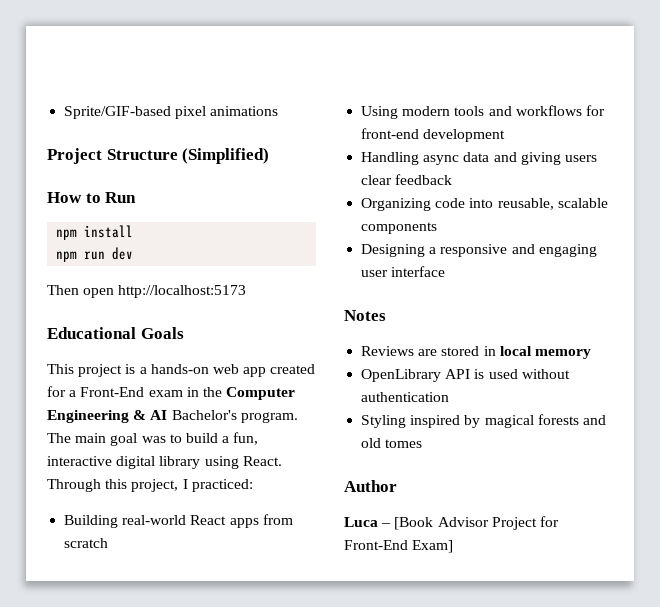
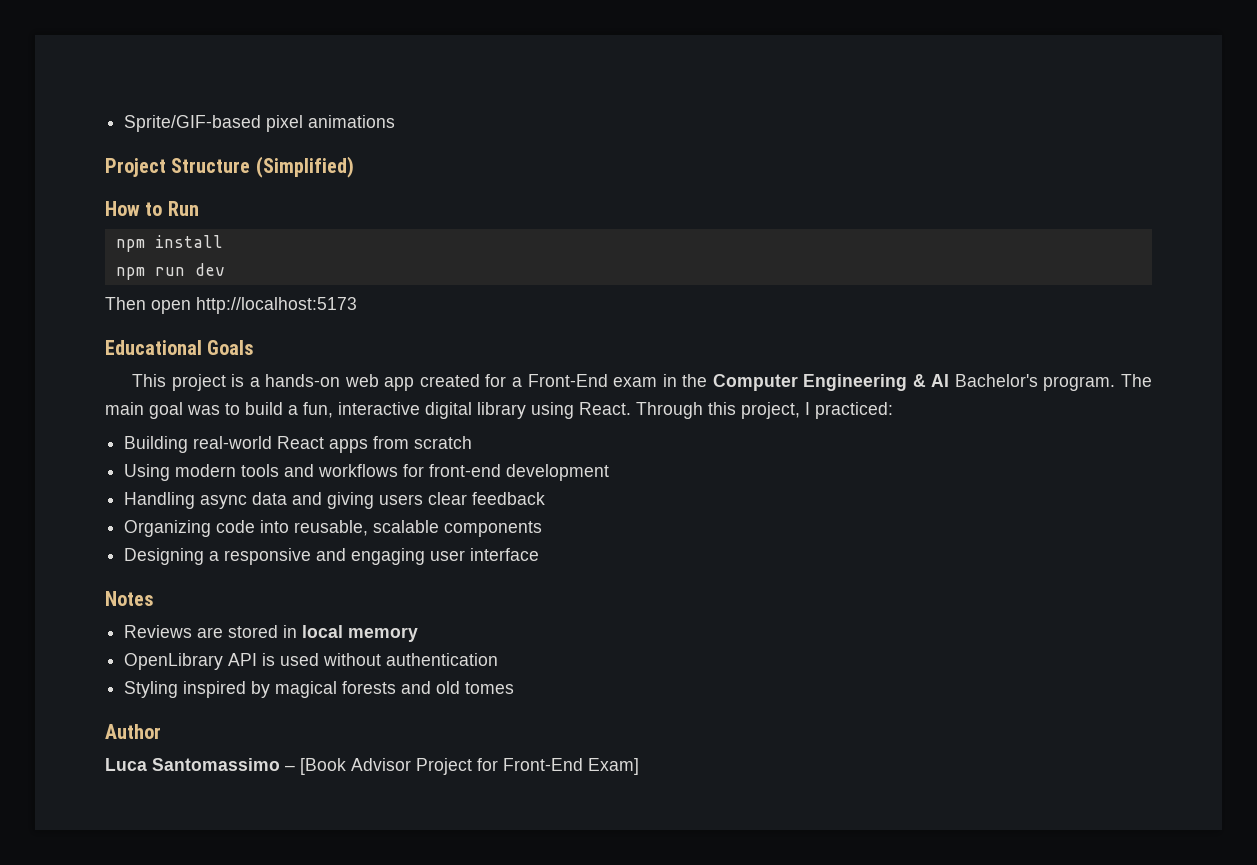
- Luca – [Book Advisor Project for Front-End Exam]
+ Luca Santomassimo – [Book Advisor Project for Front-End Exam]

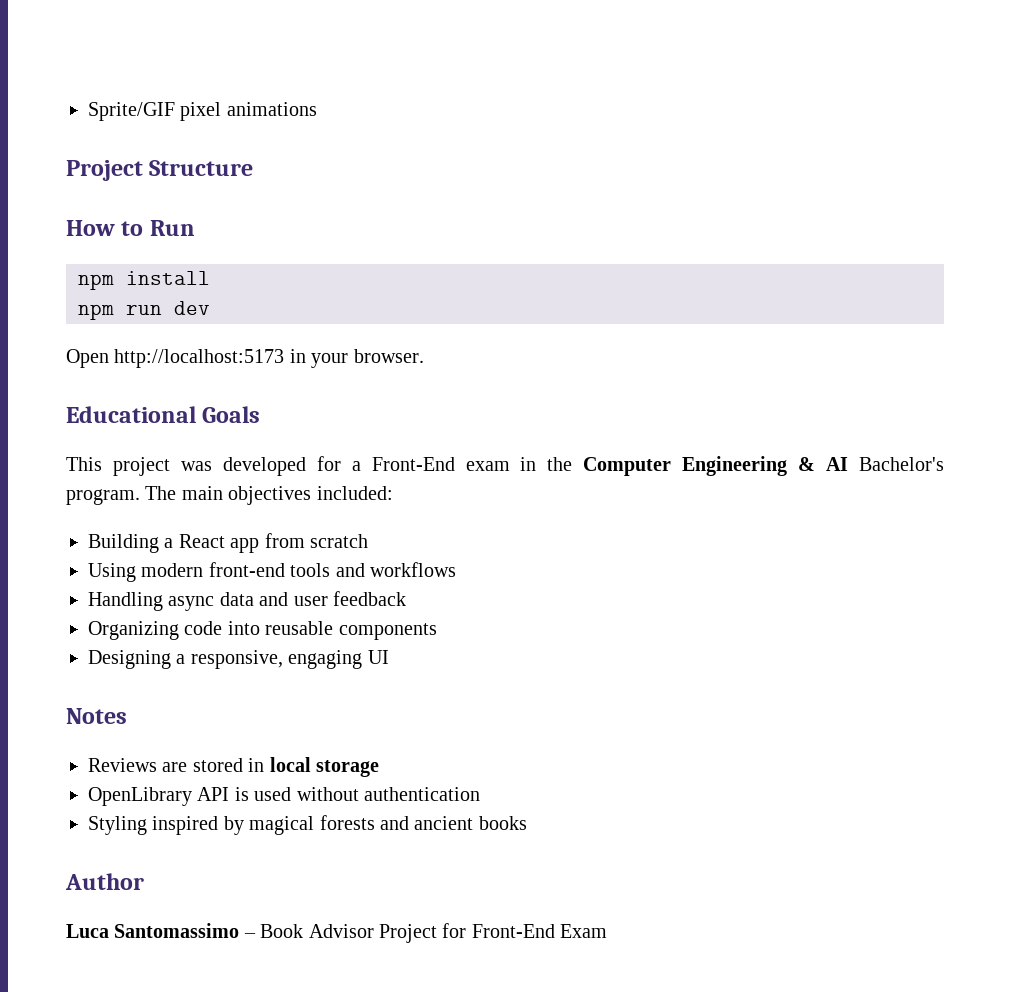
- Sprite/GIF-based pixel animations
+ Sprite/GIF pixel animations
- Project Structure (Simplified)
+ Project Structure
- Then open http://localhost:5173
+ Open http://localhost:5173 in your browser.
- This project is a hands-on web app created for a Front-End exam in the Computer Engineering & AI Bachelor's program.
+ This project was developed for a Front-End exam in the Computer Engineering & AI Bachelor's program.
- The main goal was to build a fun, interactive digital library using React. Through this project, I practiced:
- Building real-world React apps from scratch
+ The main objectives included:
+ Building a React app from scratch
- Using modern tools and workflows for front-end development
+ Using modern front-end tools and workflows
- Handling async data and giving users clear feedback
+ Handling async data and user feedback
- Organizing code into reusable, scalable components
+ Organizing code into reusable components
- Designing a responsive and engaging user interface
+ Designing a responsive, engaging UI
- Reviews are stored in local memory
+ Reviews are stored in local storage
- Styling inspired by magical forests and old tomes
+ Styling inspired by magical forests and ancient books
- Luca Santomassimo – [Book Advisor Project for Front-End Exam]
+ Luca Santomassimo – Book Advisor Project for Front-End Exam

